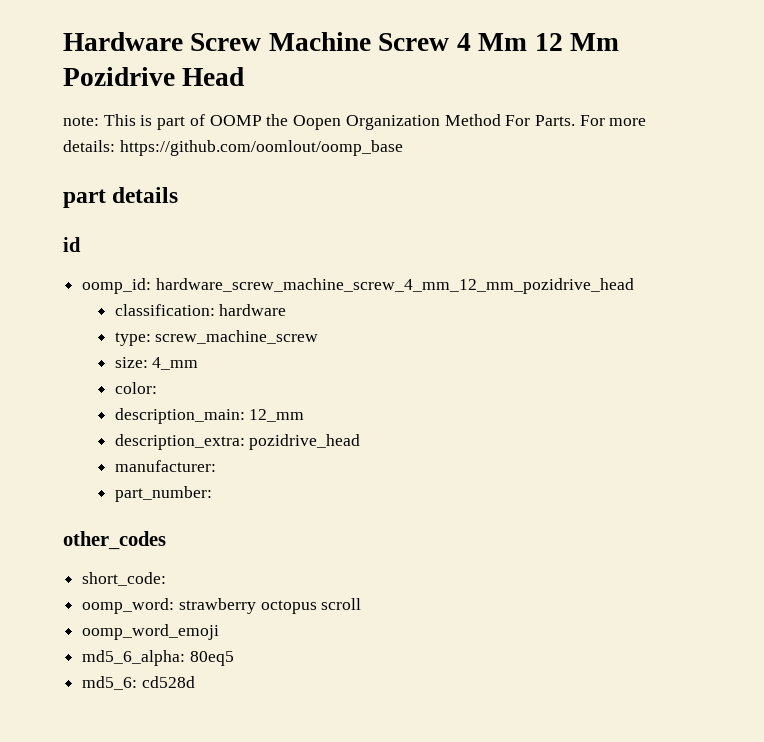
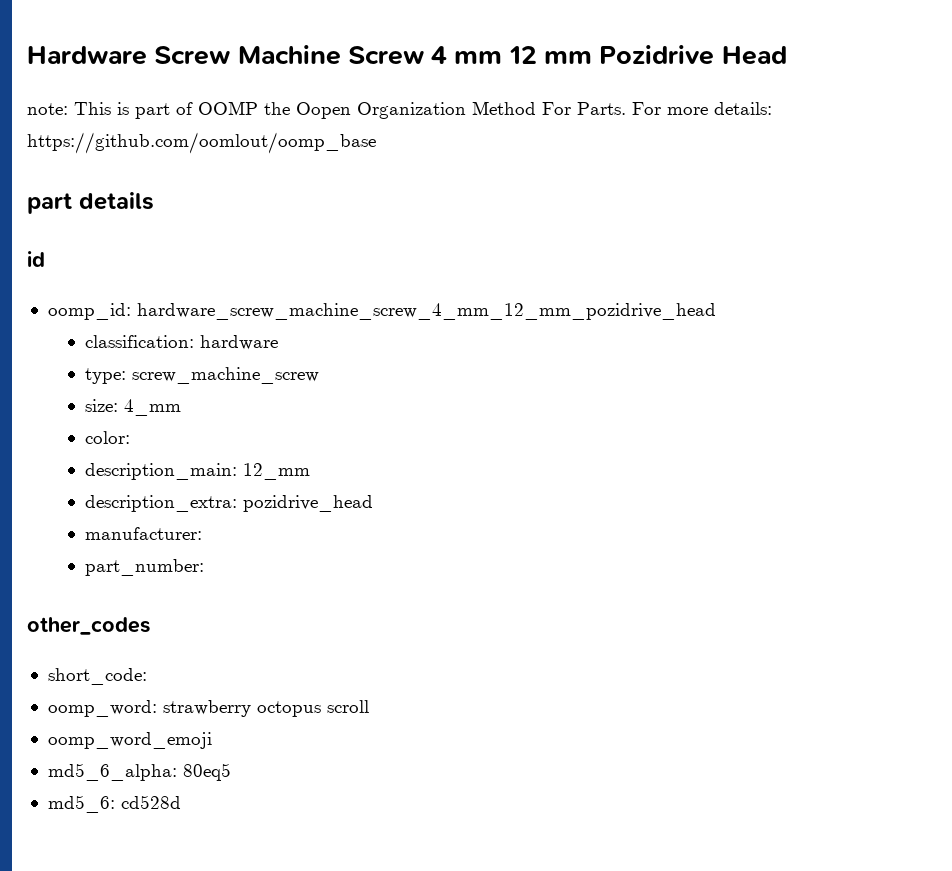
- Hardware Screw Machine Screw 4 Mm 12 Mm Pozidrive Head
+ Hardware Screw Machine Screw 4 mm 12 mm Pozidrive Head

